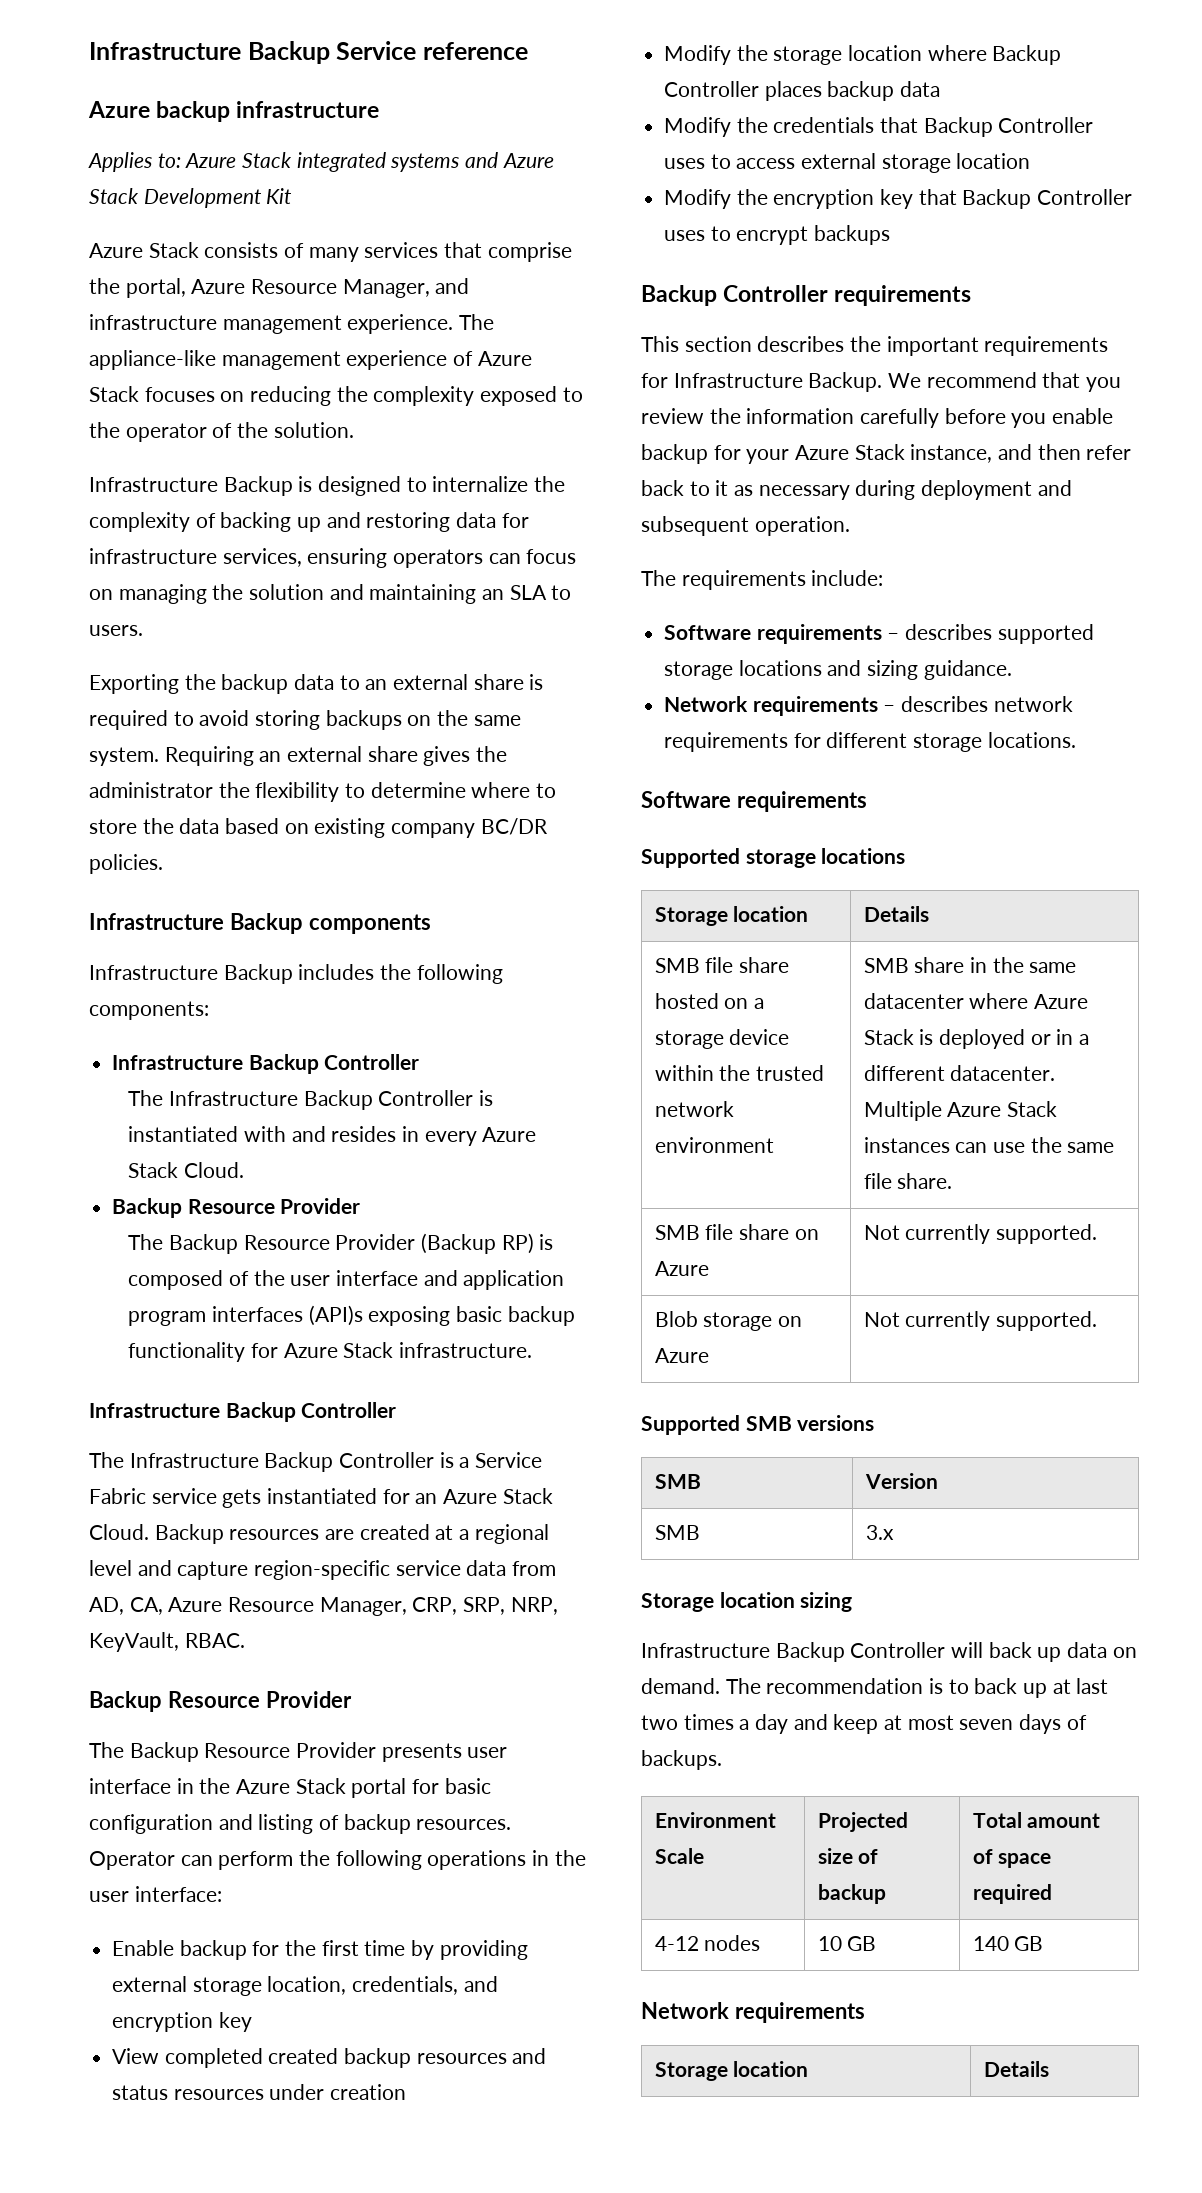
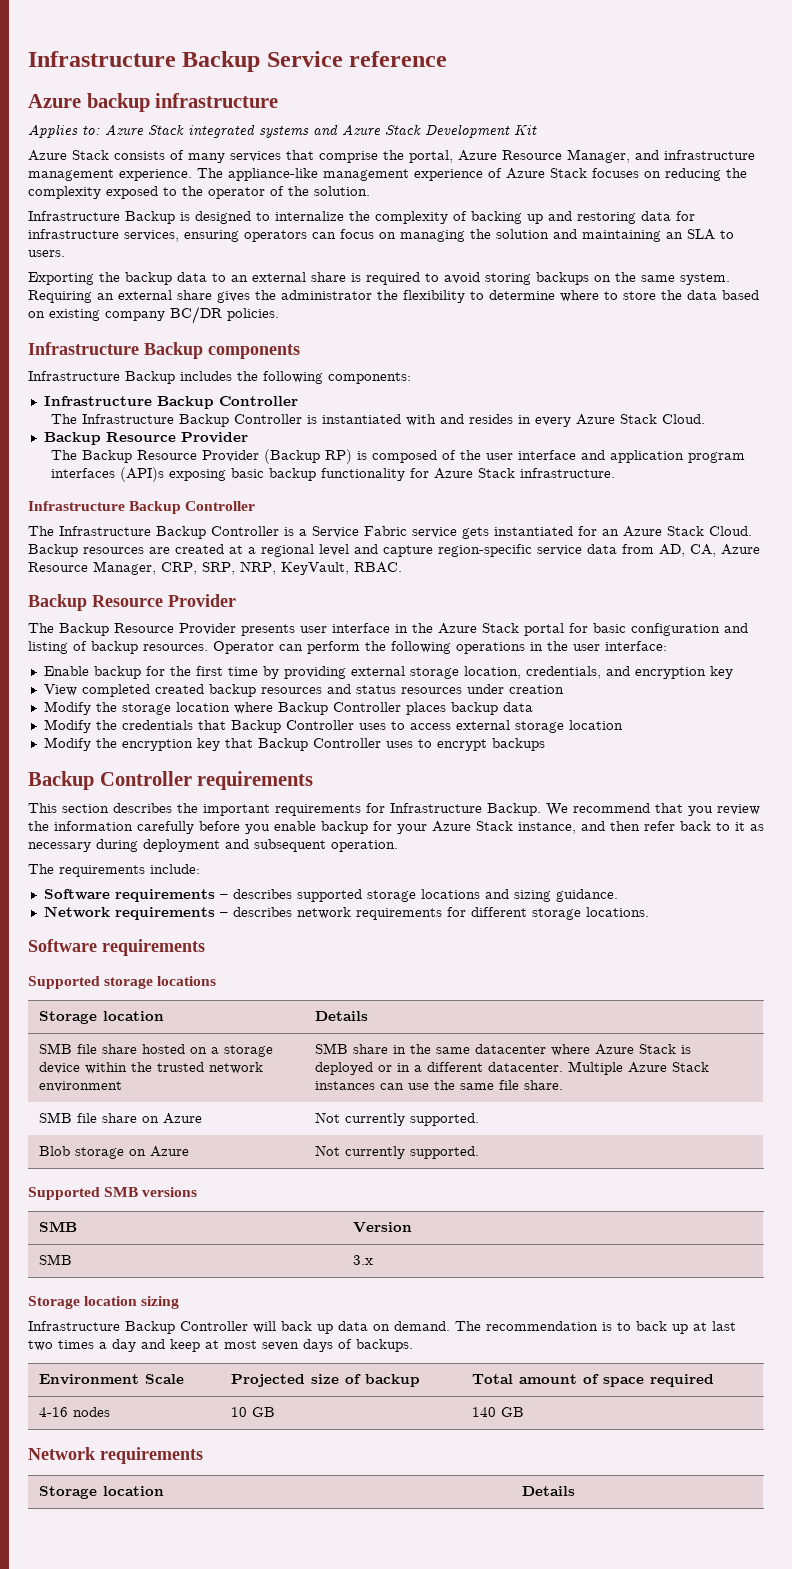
- 4-12 nodes | 10 GB | 140 GB
+ 4-16 nodes | 10 GB | 140 GB

